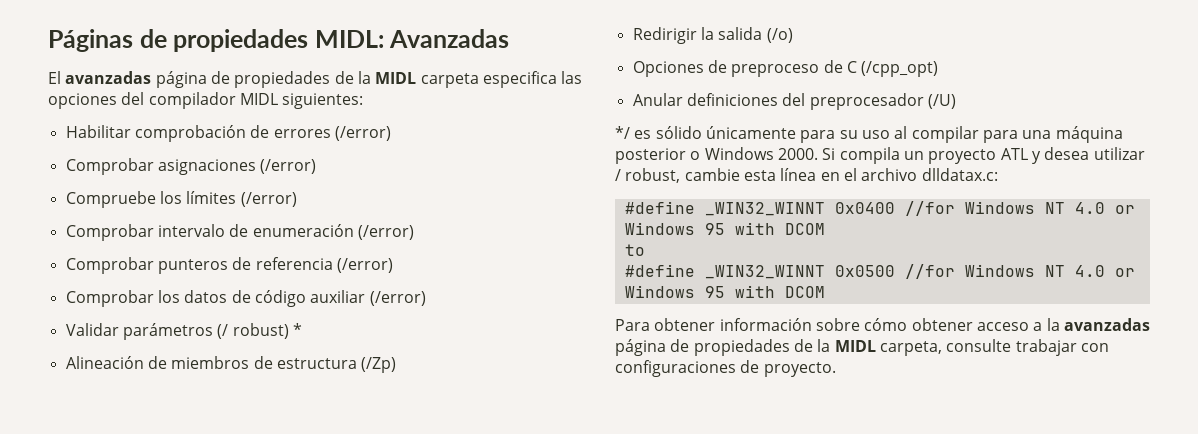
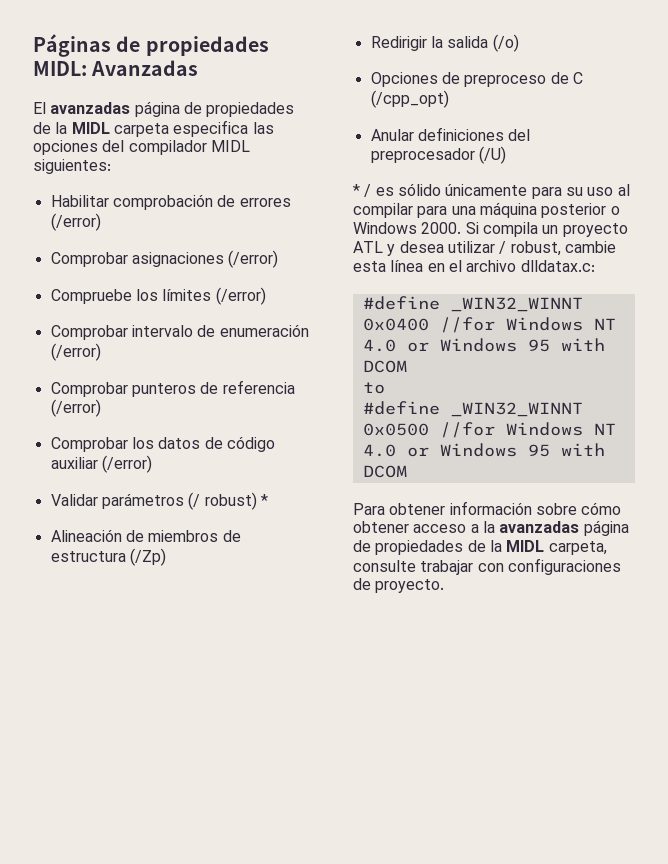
- */ es sólido únicamente para su uso al compilar para una máquina posterior o Windows 2000.
+ * / es sólido únicamente para su uso al compilar para una máquina posterior o Windows 2000.

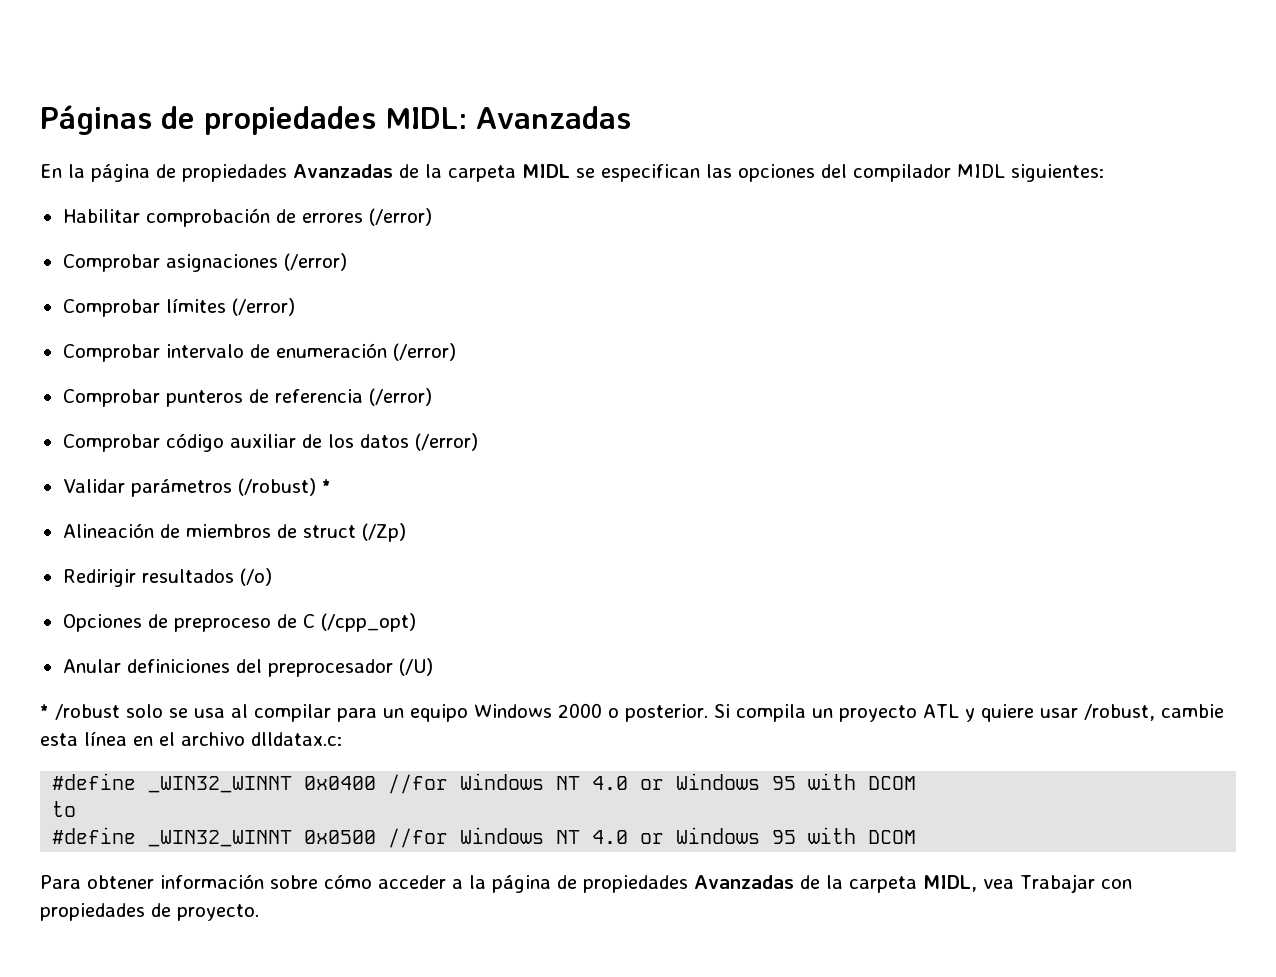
- El avanzadas página de propiedades de la MIDL carpeta especifica las opciones del compilador MIDL siguientes:
+ En la página de propiedades Avanzadas de la carpeta MIDL se especifican las opciones del compilador MIDL siguientes:
- Compruebe los límites (/error)
+ Comprobar límites (/error)
- Comprobar los datos de código auxiliar (/error)
+ Comprobar código auxiliar de los datos (/error)
- Validar parámetros (/ robust) *
+ Validar parámetros (/robust) *
- Alineación de miembros de estructura (/Zp)
+ Alineación de miembros de struct (/Zp)
- Redirigir la salida (/o)
+ Redirigir resultados (/o)
- * / es sólido únicamente para su uso al compilar para una máquina posterior o Windows 2000.
+ * /robust solo se usa al compilar para un equipo Windows 2000 o posterior.
- Si compila un proyecto ATL y desea utilizar / robust, cambie esta línea en el archivo dlldatax.c:
+ Si compila un proyecto ATL y quiere usar /robust, cambie esta línea en el archivo dlldatax.c:
- Para obtener información sobre cómo obtener acceso a la avanzadas página de propiedades de la MIDL carpeta, consulte trabajar con configuraciones de proyecto.
+ Para obtener información sobre cómo acceder a la página de propiedades Avanzadas de la carpeta MIDL, vea Trabajar con propiedades de proyecto.

